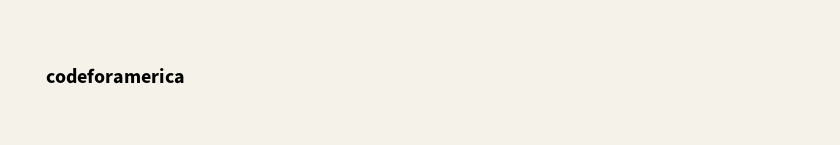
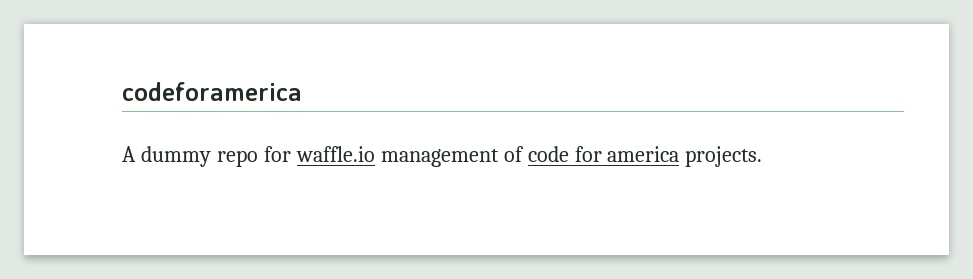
+ A dummy repo for waffle.io management of code for america projects.

